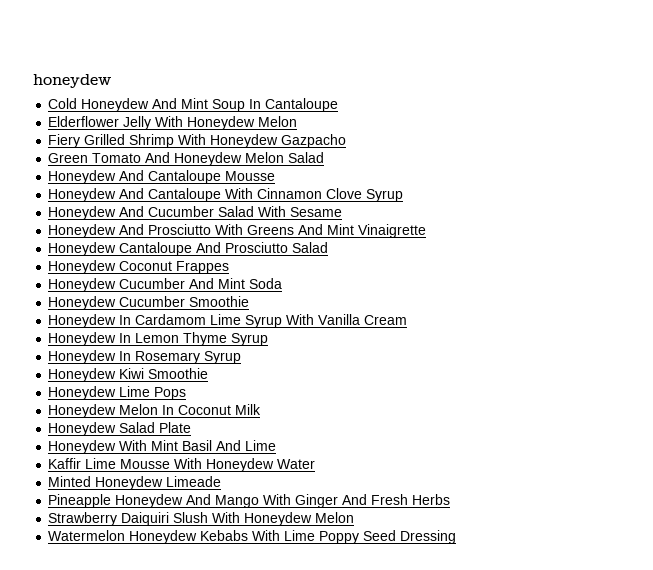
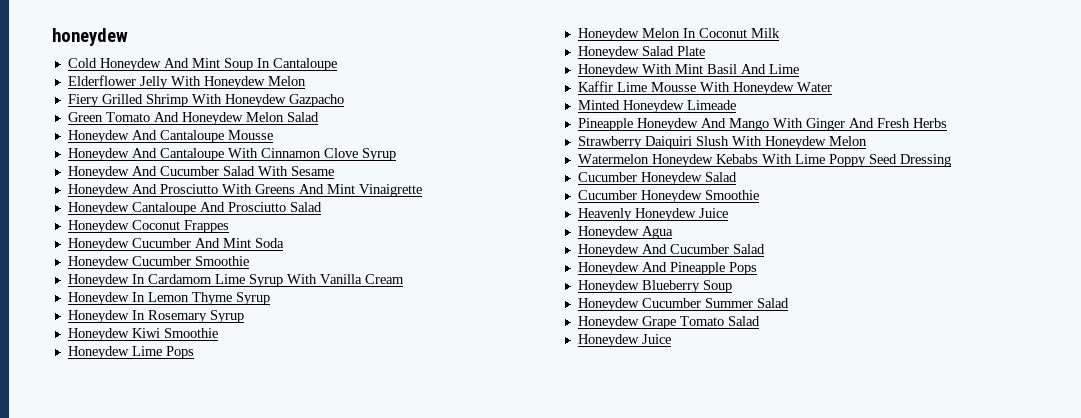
+ Cucumber Honeydew Salad
+ Cucumber Honeydew Smoothie
+ Heavenly Honeydew Juice
+ Honeydew Agua
+ Honeydew And Cucumber Salad
+ Honeydew And Pineapple Pops
+ Honeydew Blueberry Soup
+ Honeydew Cucumber Summer Salad
+ Honeydew Grape Tomato Salad
+ Honeydew Juice

